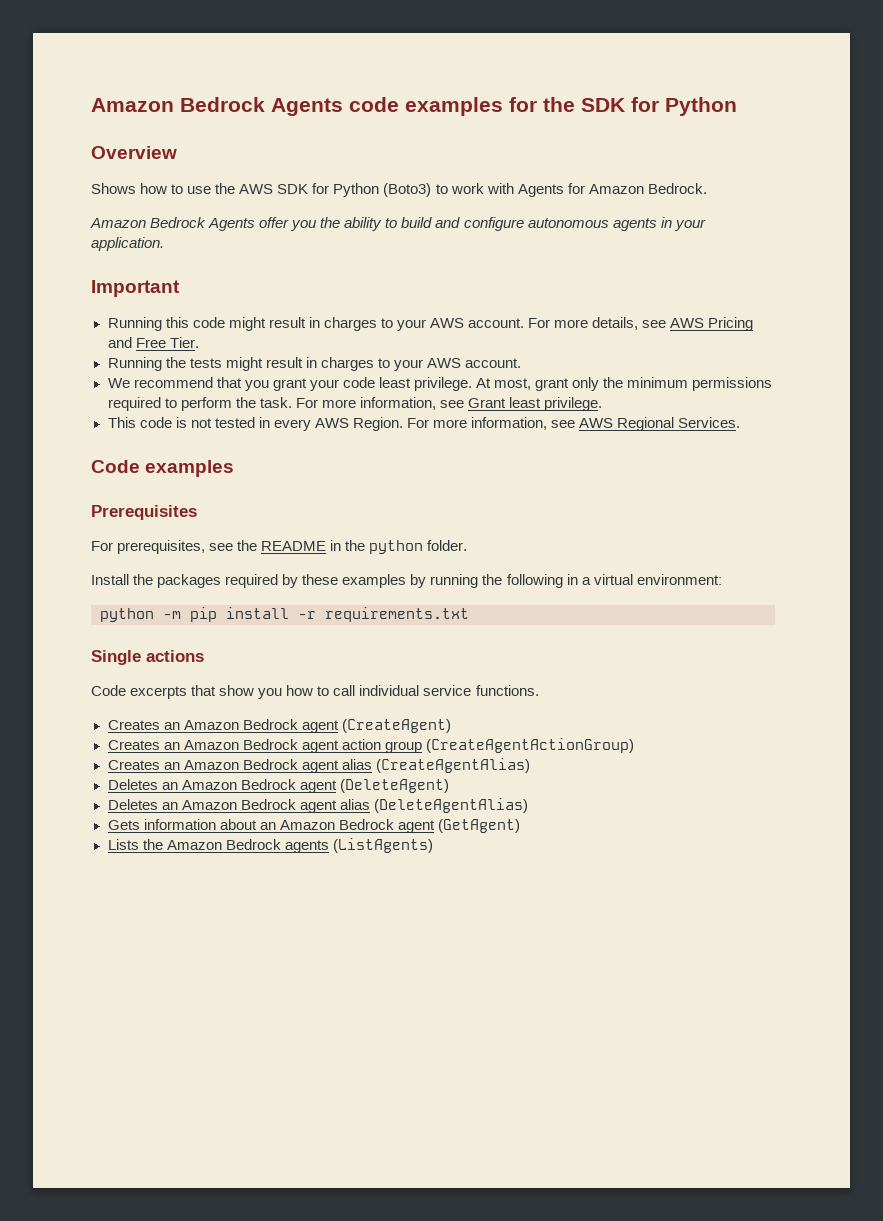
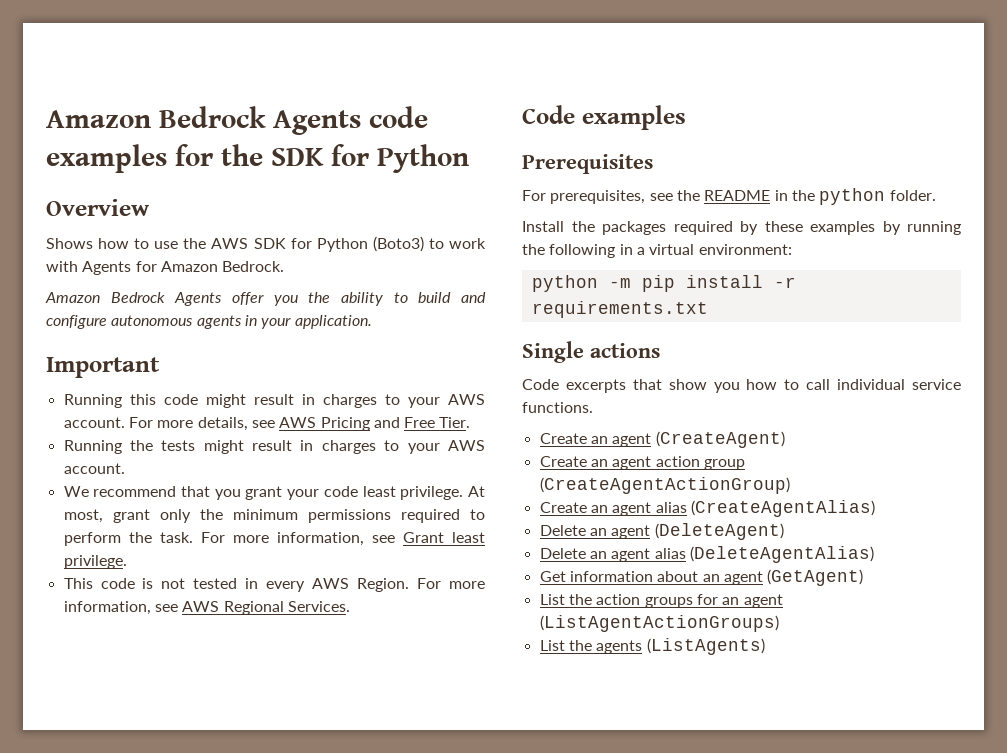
- Creates an Amazon Bedrock agent (CreateAgent)
- Creates an Amazon Bedrock agent action group (CreateAgentActionGroup)
+ Create an agent (CreateAgent)
+ Create an agent action group (CreateAgentActionGroup)
- Creates an Amazon Bedrock agent alias (CreateAgentAlias)
+ Create an agent alias (CreateAgentAlias)
- Deletes an Amazon Bedrock agent (DeleteAgent)
- Deletes an Amazon Bedrock agent alias (DeleteAgentAlias)
+ Delete an agent (DeleteAgent)
+ Delete an agent alias (DeleteAgentAlias)
- Gets information about an Amazon Bedrock agent (GetAgent)
+ Get information about an agent (GetAgent)
- Lists the Amazon Bedrock agents (ListAgents)
+ List the action groups for an agent (ListAgentActionGroups)
+ List the agents (ListAgents)

